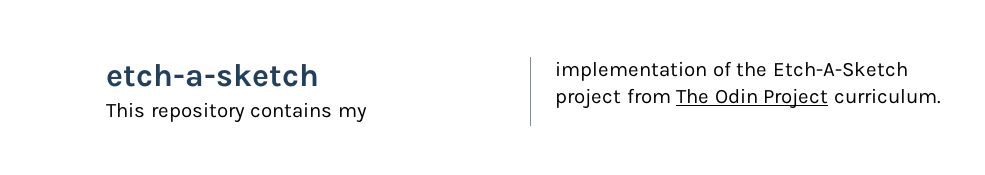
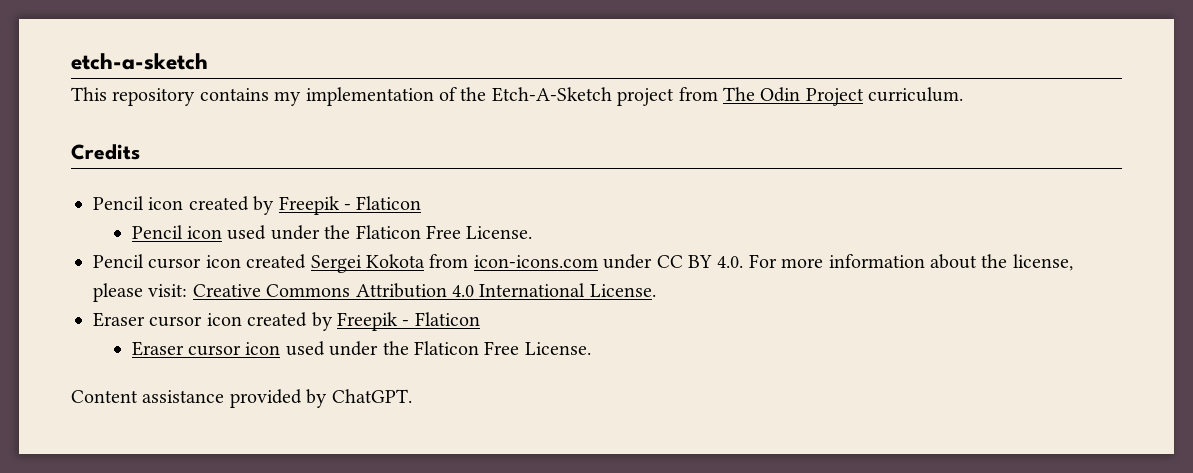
+ Credits
+ Pencil icon created by Freepik - Flaticon
+ Pencil icon used under the Flaticon Free License.
+ Pencil cursor icon created Sergei Kokota from icon-icons.com under CC BY 4.0. For more information about the license, please visit: Creative Commons Attribution 4.0 International License.
+ Eraser cursor icon created by Freepik - Flaticon
+ Eraser cursor icon used under the Flaticon Free License.
+ Content assistance provided by ChatGPT.

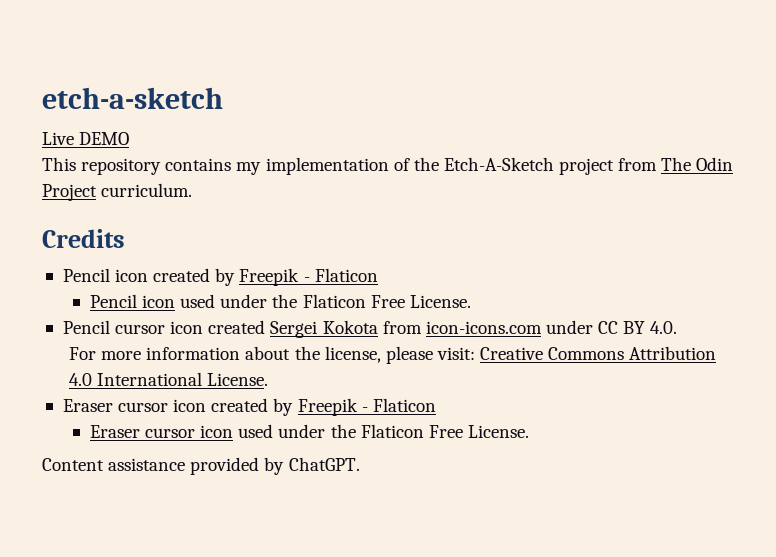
+ Live DEMO
- Pencil cursor icon created Sergei Kokota from icon-icons.com under CC BY 4.0. For more information about the license, please visit: Creative Commons Attribution 4.0 International License.
+ Pencil cursor icon created Sergei Kokota from icon-icons.com under CC BY 4.0.
+ For more information about the license, please visit: Creative Commons Attribution 4.0 International License.

